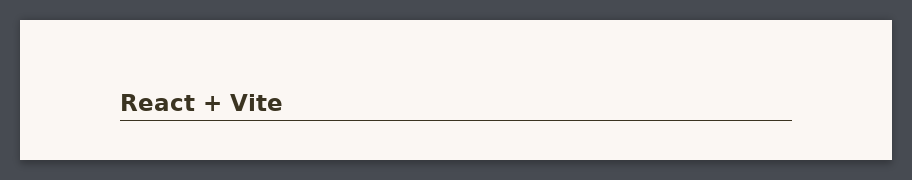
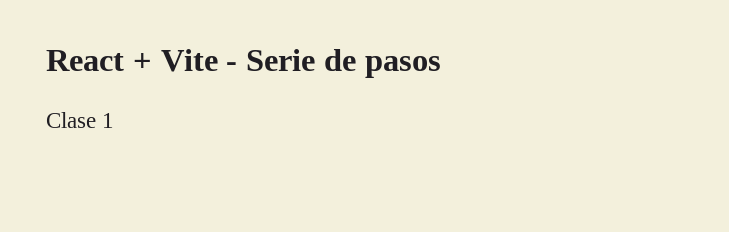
- React + Vite
+ React + Vite - Serie de pasos
+ Clase 1

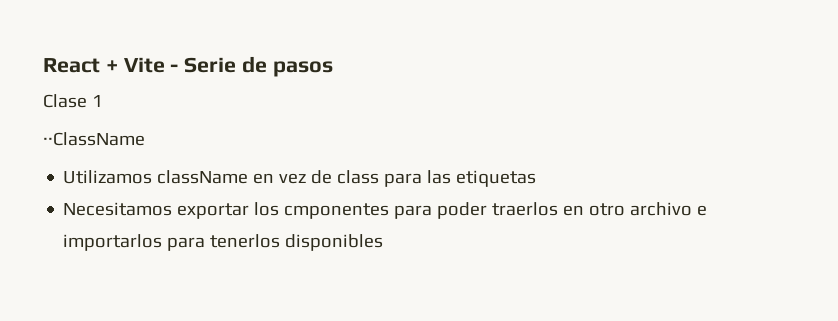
+ ··ClassName
+ Utilizamos className en vez de class para las etiquetas
+ Necesitamos exportar los cmponentes para poder traerlos en otro archivo e importarlos para tenerlos disponibles

